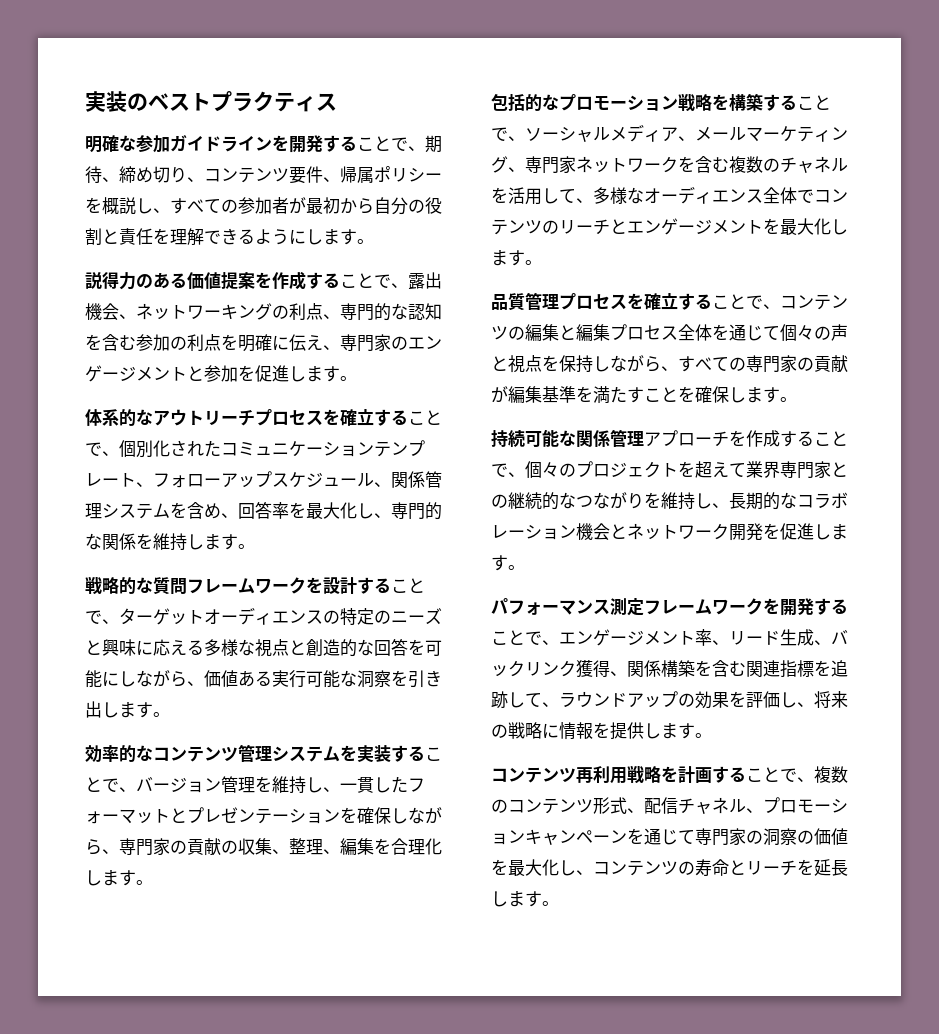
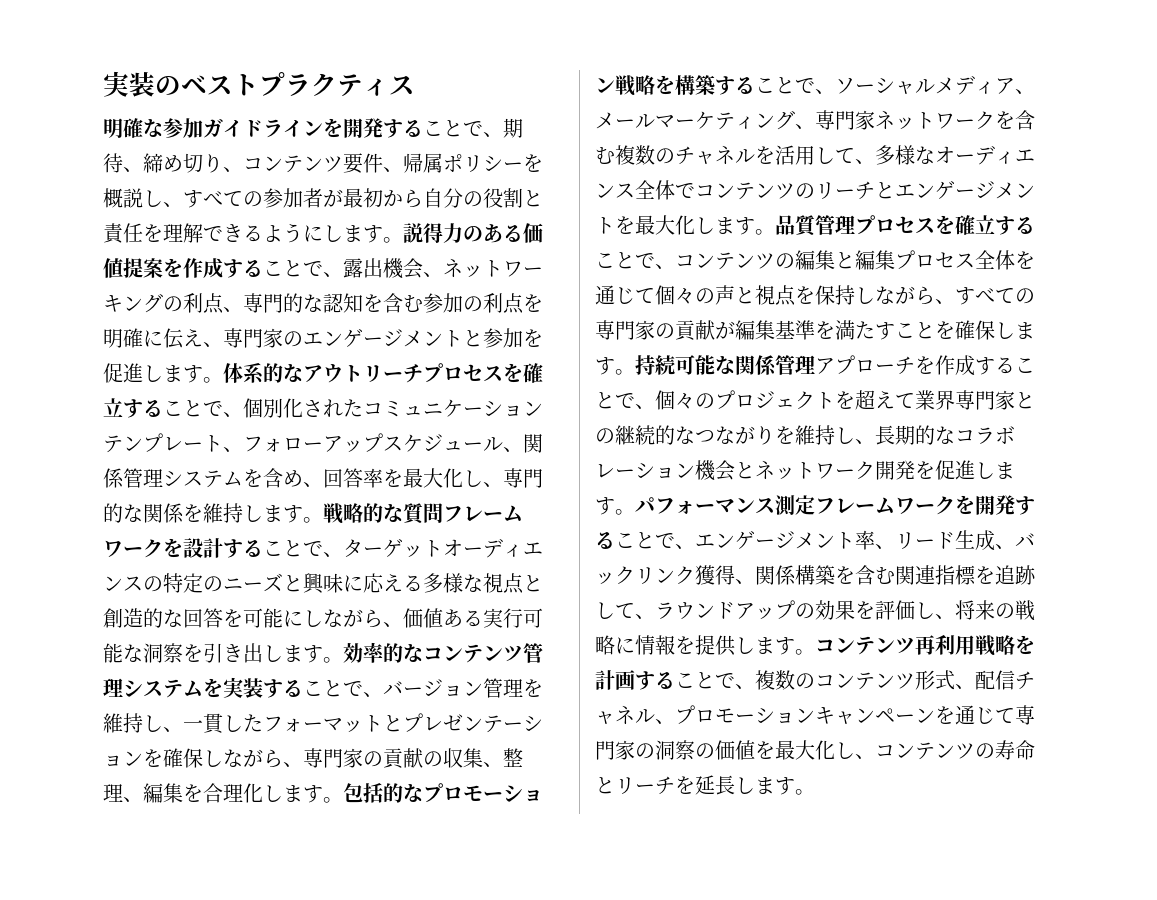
- 明確な参加ガイドラインを開発することで、期待、締め切り、コンテンツ要件、帰属ポリシーを概説し、すべての参加者が最初から自分の役割と責任を理解できるようにします。
- 説得力のある価値提案を作成することで、露出機会、ネットワーキングの利点、専門的な認知を含む参加の利点を明確に伝え、専門家のエンゲージメントと参加を促進します。
- 体系的なアウトリーチプロセスを確立することで、個別化されたコミュニケーションテンプレート、フォローアップスケジュール、関係管理システムを含め、回答率を最大化し、専門的な関係を維持します。
- 戦略的な質問フレームワークを設計することで、ターゲットオーディエンスの特定のニーズと興味に応える多様な視点と創造的な回答を可能にしながら、価値ある実行可能な洞察を引き出します。
- 効率的なコンテンツ管理システムを実装することで、バージョン管理を維持し、一貫したフォーマットとプレゼンテーションを確保しながら、専門家の貢献の収集、整理、編集を合理化します。
- 包括的なプロモーション戦略を構築することで、ソーシャルメディア、メールマーケティング、専門家ネットワークを含む複数のチャネルを活用して、多様なオーディエンス全体でコンテンツのリーチとエンゲージメントを最大化します。
- 品質管理プロセスを確立することで、コンテンツの編集と編集プロセス全体を通じて個々の声と視点を保持しながら、すべての専門家の貢献が編集基準を満たすことを確保します。
- 持続可能な関係管理アプローチを作成することで、個々のプロジェクトを超えて業界専門家との継続的なつながりを維持し、長期的なコラボレーション機会とネットワーク開発を促進します。
- パフォーマンス測定フレームワークを開発することで、エンゲージメント率、リード生成、バックリンク獲得、関係構築を含む関連指標を追跡して、ラウンドアップの効果を評価し、将来の戦略に情報を提供します。
- コンテンツ再利用戦略を計画することで、複数のコンテンツ形式、配信チャネル、プロモーションキャンペーンを通じて専門家の洞察の価値を最大化し、コンテンツの寿命とリーチを延長します。
+ 明確な参加ガイドラインを開発することで、期待、締め切り、コンテンツ要件、帰属ポリシーを概説し、すべての参加者が最初から自分の役割と責任を理解できるようにします。説得力のある価値提案を作成することで、露出機会、ネットワーキングの利点、専門的な認知を含む参加の利点を明確に伝え、専門家のエンゲージメントと参加を促進します。体系的なアウトリーチプロセスを確立することで、個別化されたコミュニケーションテンプレート、フォローアップスケジュール、関係管理システムを含め、回答率を最大化し、専門的な関係を維持します。戦略的な質問フレームワークを設計することで、ターゲットオーディエンスの特定のニーズと興味に応える多様な視点と創造的な回答を可能にしながら、価値ある実行可能な洞察を引き出します。効率的なコンテンツ管理システムを実装することで、バージョン管理を維持し、一貫したフォーマットとプレゼンテーションを確保しながら、専門家の貢献の収集、整理、編集を合理化します。包括的なプロモーション戦略を構築することで、ソーシャルメディア、メールマーケティング、専門家ネットワークを含む複数のチャネルを活用して、多様なオーディエンス全体でコンテンツのリーチとエンゲージメントを最大化します。品質管理プロセスを確立することで、コンテンツの編集と編集プロセス全体を通じて個々の声と視点を保持しながら、すべての専門家の貢献が編集基準を満たすことを確保します。持続可能な関係管理アプローチを作成することで、個々のプロジェクトを超えて業界専門家との継続的なつながりを維持し、長期的なコラボレーション機会とネットワーク開発を促進します。パフォーマンス測定フレームワークを開発することで、エンゲージメント率、リード生成、バックリンク獲得、関係構築を含む関連指標を追跡して、ラウンドアップの効果を評価し、将来の戦略に情報を提供します。コンテンツ再利用戦略を計画することで、複数のコンテンツ形式、配信チャネル、プロモーションキャンペーンを通じて専門家の洞察の価値を最大化し、コンテンツの寿命とリーチを延長します。

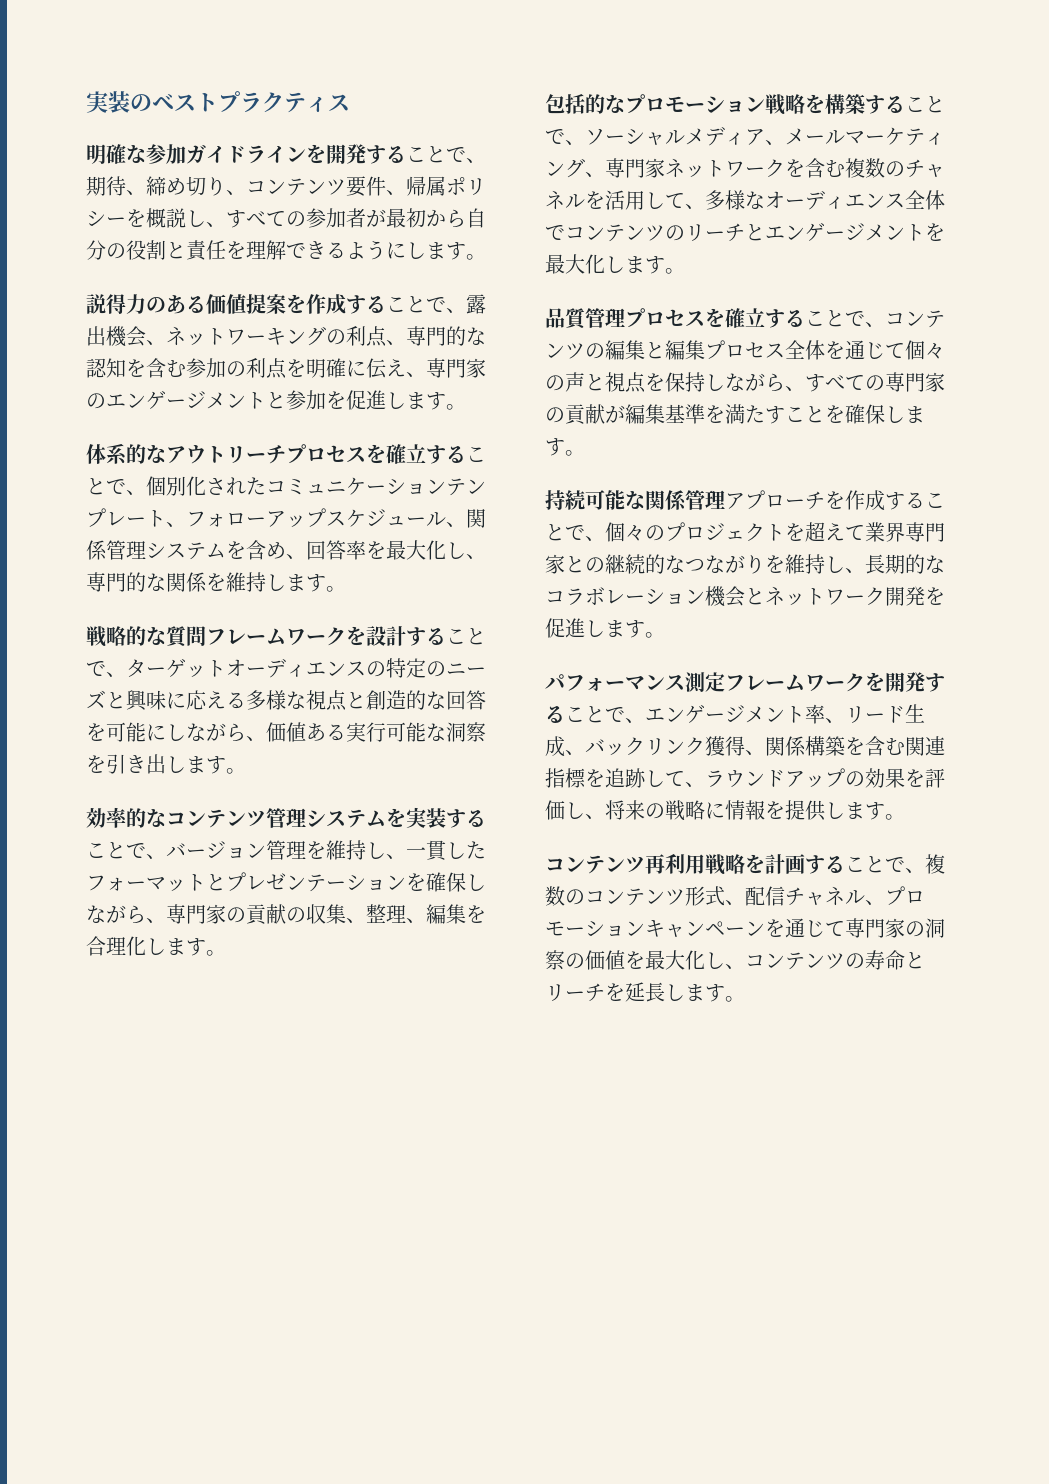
- 明確な参加ガイドラインを開発することで、期待、締め切り、コンテンツ要件、帰属ポリシーを概説し、すべての参加者が最初から自分の役割と責任を理解できるようにします。説得力のある価値提案を作成することで、露出機会、ネットワーキングの利点、専門的な認知を含む参加の利点を明確に伝え、専門家のエンゲージメントと参加を促進します。体系的なアウトリーチプロセスを確立することで、個別化されたコミュニケーションテンプレート、フォローアップスケジュール、関係管理システムを含め、回答率を最大化し、専門的な関係を維持します。戦略的な質問フレームワークを設計することで、ターゲットオーディエンスの特定のニーズと興味に応える多様な視点と創造的な回答を可能にしながら、価値ある実行可能な洞察を引き出します。効率的なコンテンツ管理システムを実装することで、バージョン管理を維持し、一貫したフォーマットとプレゼンテーションを確保しながら、専門家の貢献の収集、整理、編集を合理化します。包括的なプロモーション戦略を構築することで、ソーシャルメディア、メールマーケティング、専門家ネットワークを含む複数のチャネルを活用して、多様なオーディエンス全体でコンテンツのリーチとエンゲージメントを最大化します。品質管理プロセスを確立することで、コンテンツの編集と編集プロセス全体を通じて個々の声と視点を保持しながら、すべての専門家の貢献が編集基準を満たすことを確保します。持続可能な関係管理アプローチを作成することで、個々のプロジェクトを超えて業界専門家との継続的なつながりを維持し、長期的なコラボレーション機会とネットワーク開発を促進します。パフォーマンス測定フレームワークを開発することで、エンゲージメント率、リード生成、バックリンク獲得、関係構築を含む関連指標を追跡して、ラウンドアップの効果を評価し、将来の戦略に情報を提供します。コンテンツ再利用戦略を計画することで、複数のコンテンツ形式、配信チャネル、プロモーションキャンペーンを通じて専門家の洞察の価値を最大化し、コンテンツの寿命とリーチを延長します。
+ 明確な参加ガイドラインを開発することで、期待、締め切り、コンテンツ要件、帰属ポリシーを概説し、すべての参加者が最初から自分の役割と責任を理解できるようにします。
+ 説得力のある価値提案を作成することで、露出機会、ネットワーキングの利点、専門的な認知を含む参加の利点を明確に伝え、専門家のエンゲージメントと参加を促進します。
+ 体系的なアウトリーチプロセスを確立することで、個別化されたコミュニケーションテンプレート、フォローアップスケジュール、関係管理システムを含め、回答率を最大化し、専門的な関係を維持します。
+ 戦略的な質問フレームワークを設計することで、ターゲットオーディエンスの特定のニーズと興味に応える多様な視点と創造的な回答を可能にしながら、価値ある実行可能な洞察を引き出します。
+ 効率的なコンテンツ管理システムを実装することで、バージョン管理を維持し、一貫したフォーマットとプレゼンテーションを確保しながら、専門家の貢献の収集、整理、編集を合理化します。
+ 包括的なプロモーション戦略を構築することで、ソーシャルメディア、メールマーケティング、専門家ネットワークを含む複数のチャネルを活用して、多様なオーディエンス全体でコンテンツのリーチとエンゲージメントを最大化します。
+ 品質管理プロセスを確立することで、コンテンツの編集と編集プロセス全体を通じて個々の声と視点を保持しながら、すべての専門家の貢献が編集基準を満たすことを確保します。
+ 持続可能な関係管理アプローチを作成することで、個々のプロジェクトを超えて業界専門家との継続的なつながりを維持し、長期的なコラボレーション機会とネットワーク開発を促進します。
+ パフォーマンス測定フレームワークを開発することで、エンゲージメント率、リード生成、バックリンク獲得、関係構築を含む関連指標を追跡して、ラウンドアップの効果を評価し、将来の戦略に情報を提供します。
+ コンテンツ再利用戦略を計画することで、複数のコンテンツ形式、配信チャネル、プロモーションキャンペーンを通じて専門家の洞察の価値を最大化し、コンテンツの寿命とリーチを延長します。

